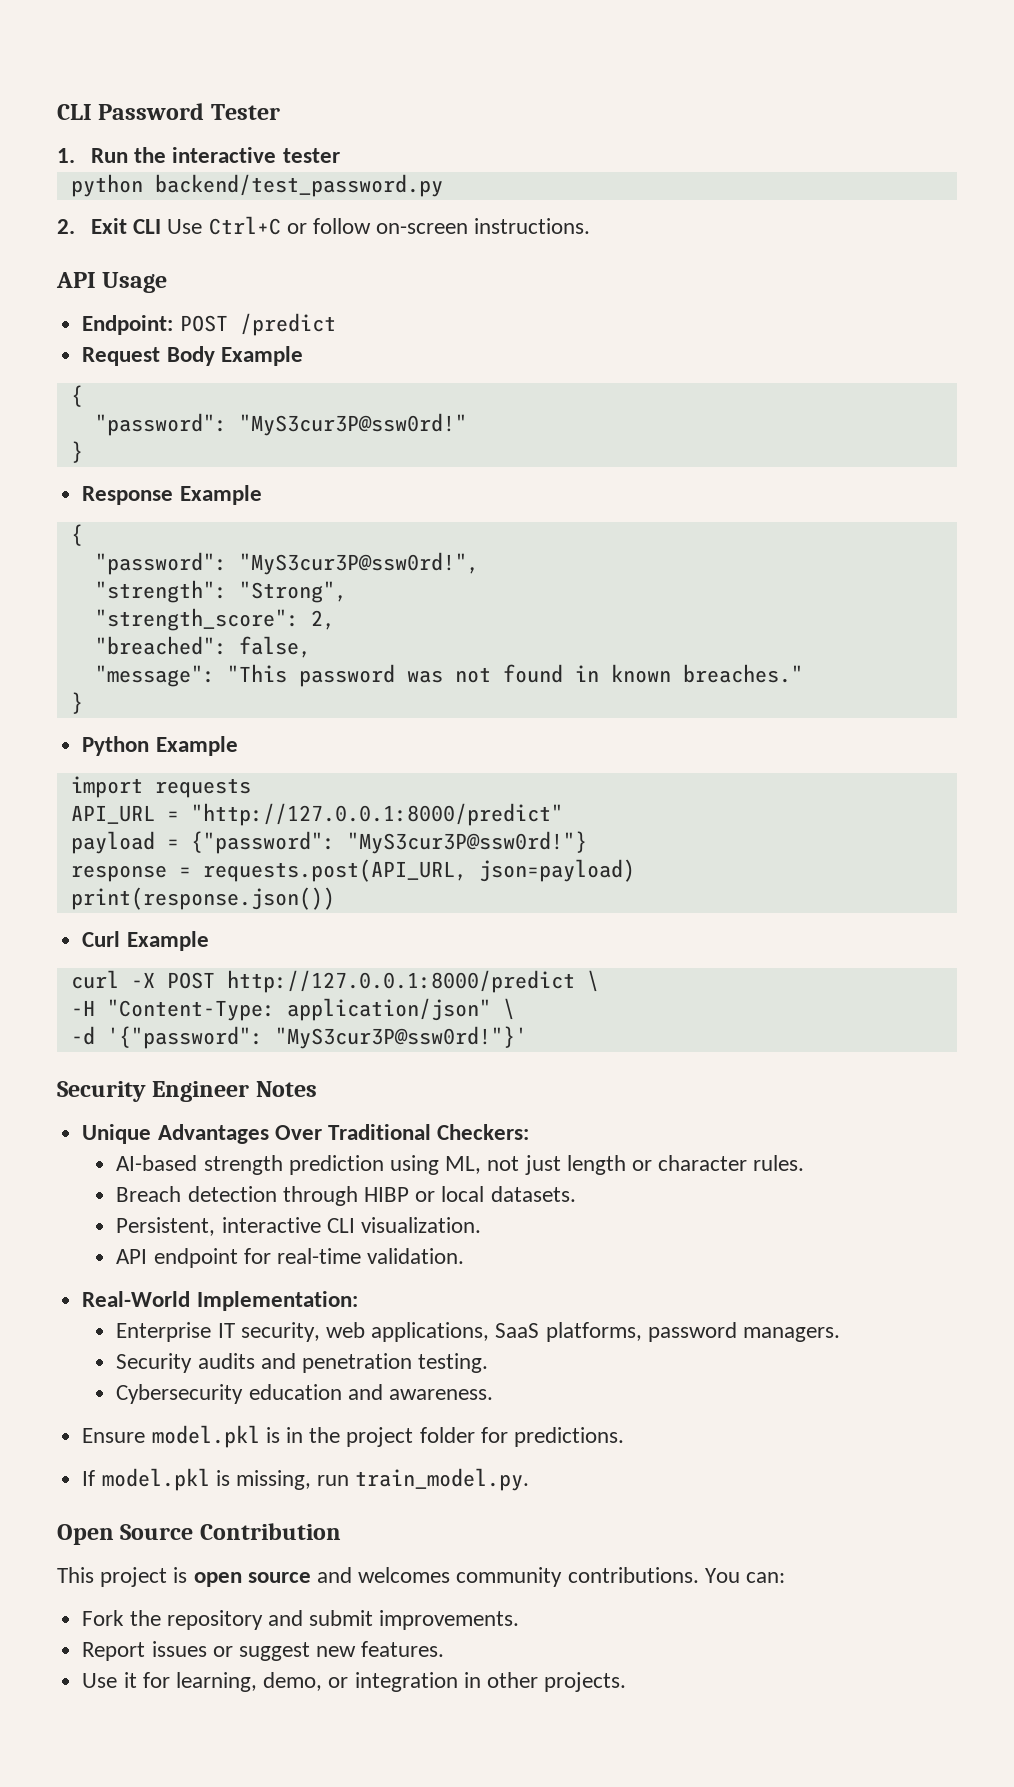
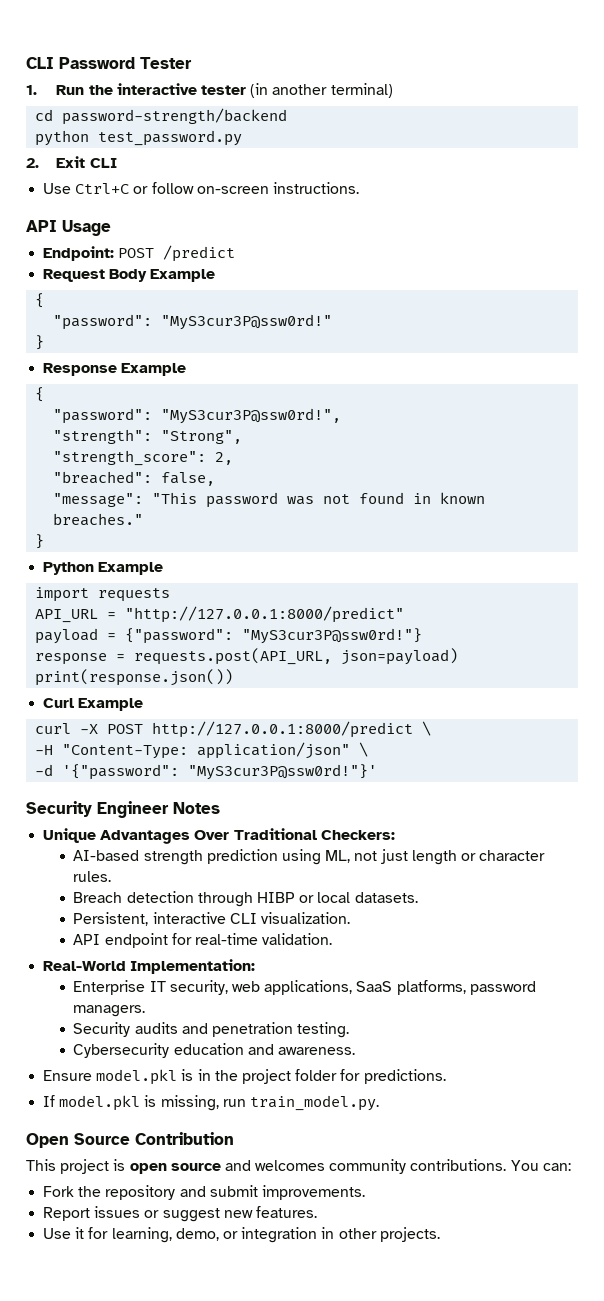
- 1. Run the interactive tester
+ 1. Run the interactive tester (in another terminal)
+ cd password-strength/backend
- python backend/test_password.py
+ python test_password.py
- 2. Exit CLI Use Ctrl+C or follow on-screen instructions.
+ 2. Exit CLI
+ Use Ctrl+C or follow on-screen instructions.

